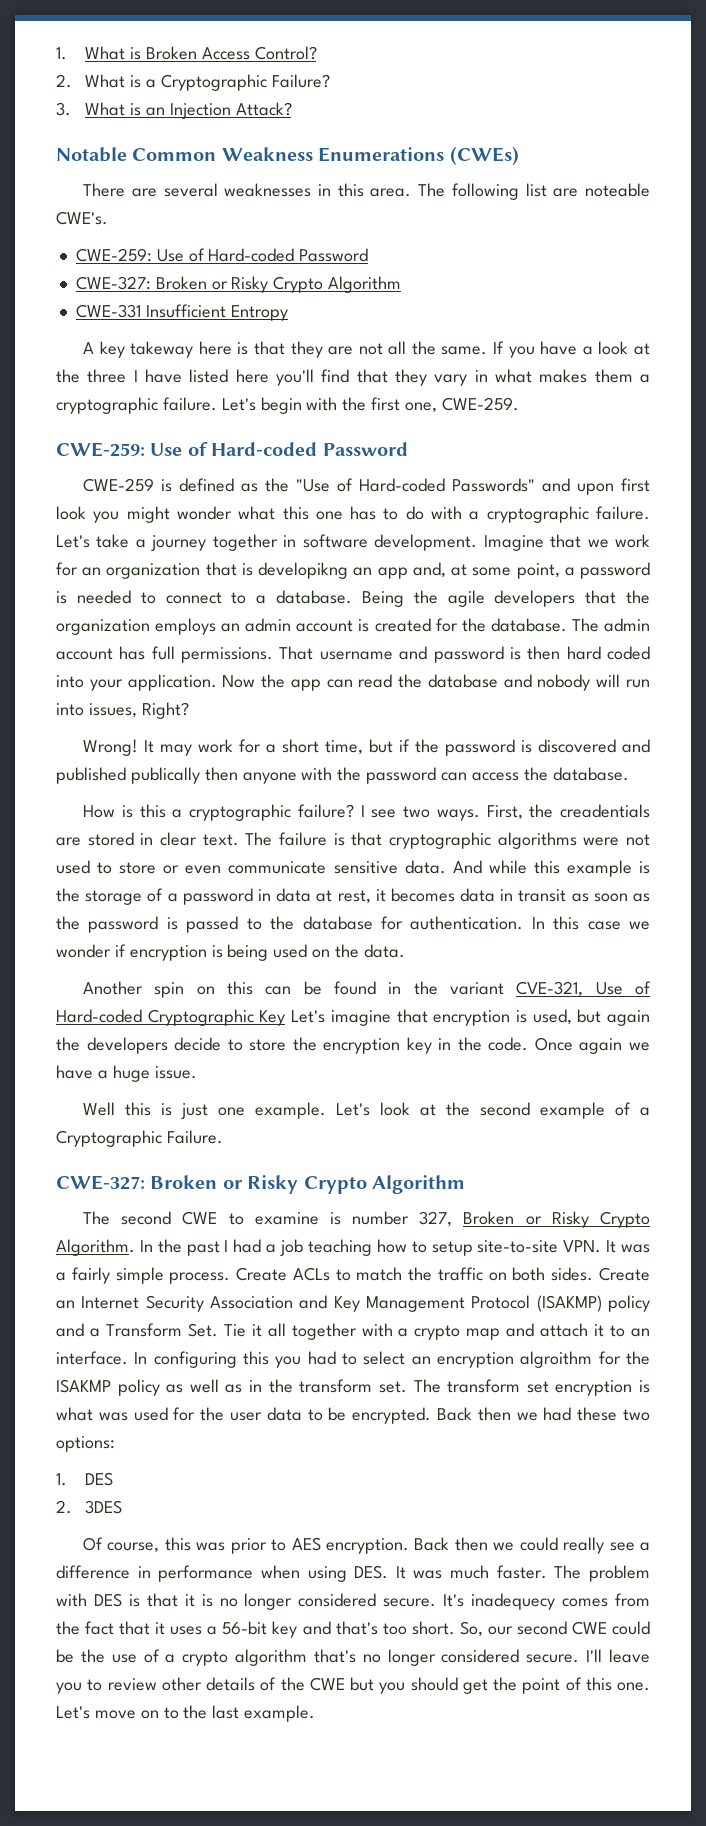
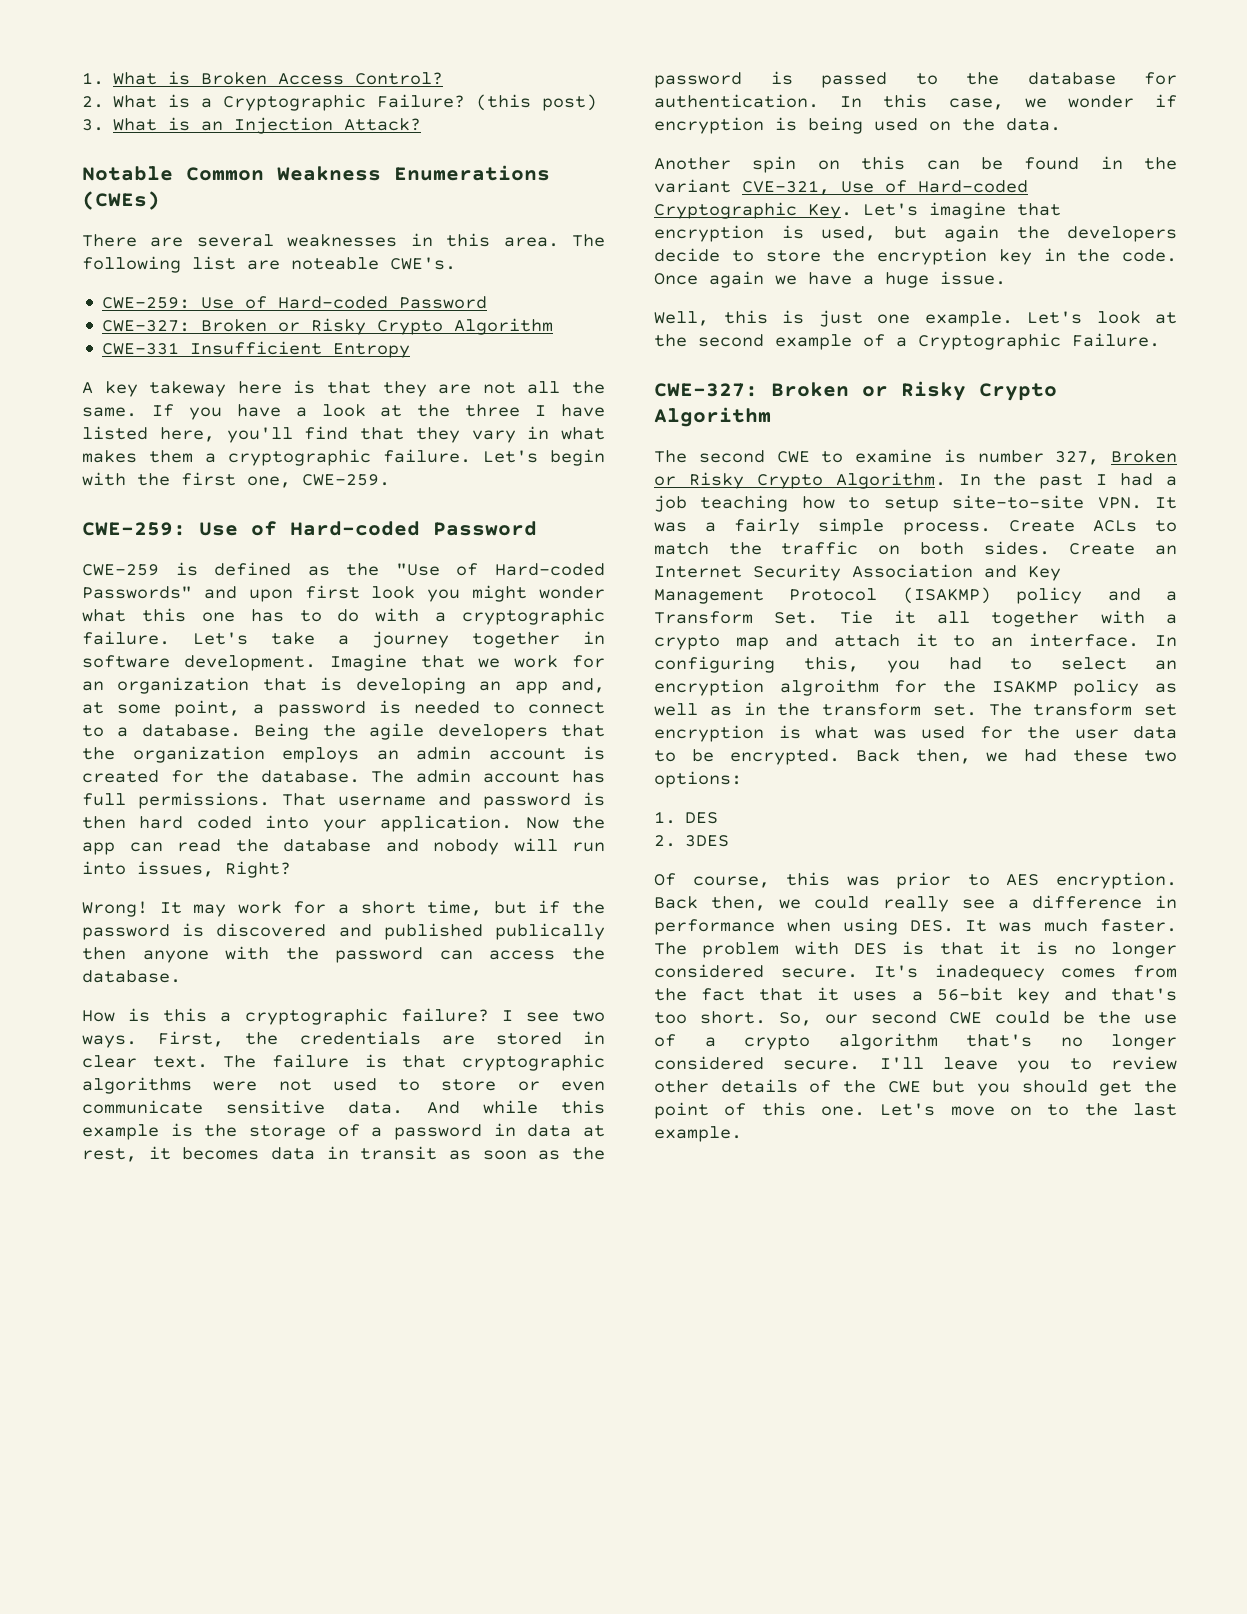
+ (this post)
- If you have a look at the three I have listed here you'll find that they vary in what makes them a cryptographic failure.
+ If you have a look at the three I have listed here, you'll find that they vary in what makes them a cryptographic failure.
- Imagine that we work for an organization that is developikng an app and, at some point, a password is needed to connect to a database.
+ Imagine that we work for an organization that is developing an app and, at some point, a password is needed to connect to a database.
- First, the creadentials are stored in clear text.
+ First, the credentials are stored in clear text.
- In this case we wonder if encryption is being used on the data.
+ In this case, we wonder if encryption is being used on the data.
- Another spin on this can be found in the variant CVE-321, Use of Hard-coded Cryptographic Key Let's imagine that encryption is used, but again the developers decide to store the encryption key in the code.
+ Another spin on this can be found in the variant CVE-321, Use of Hard-coded Cryptographic Key. Let's imagine that encryption is used, but again the developers decide to store the encryption key in the code.
- Well this is just one example.
+ Well, this is just one example.
- In configuring this you had to select an encryption algroithm for the ISAKMP policy as well as in the transform set.
+ In configuring this, you had to select an encryption algroithm for the ISAKMP policy as well as in the transform set.
- Back then we had these two options:
+ Back then, we had these two options:
- Back then we could really see a difference in performance when using DES. It was much faster.
+ Back then, we could really see a difference in performance when using DES. It was much faster.

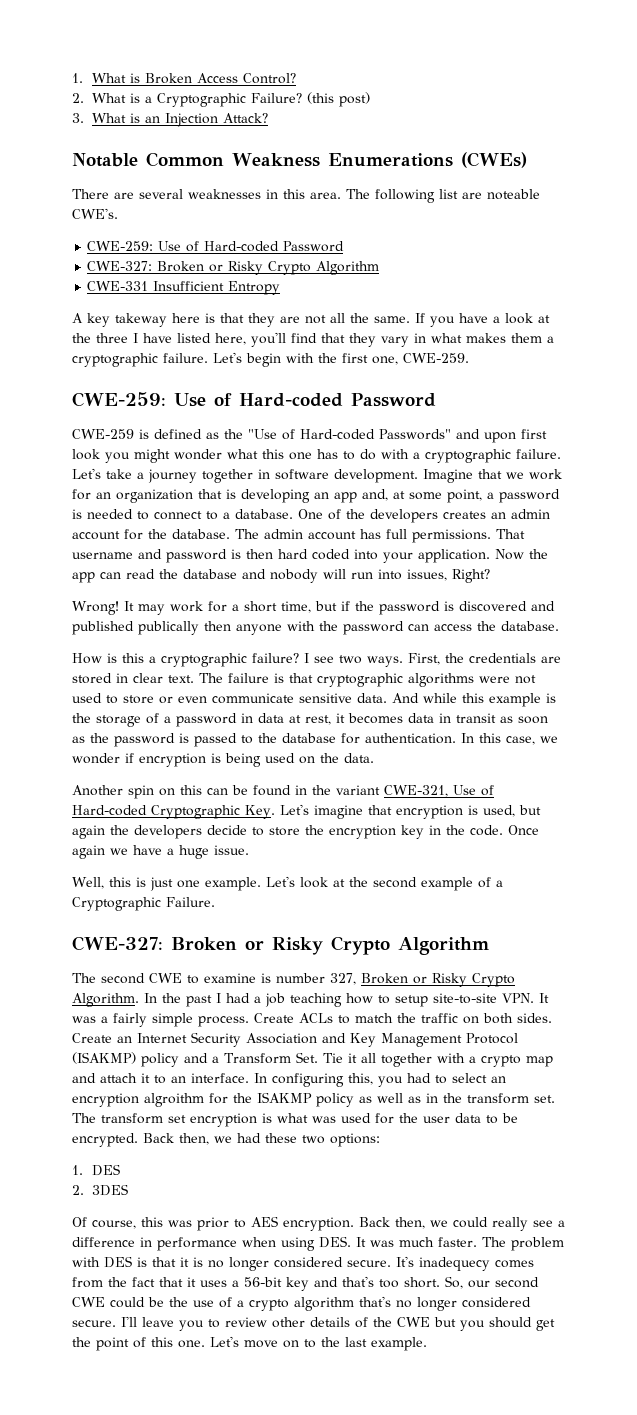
- Being the agile developers that the organization employs an admin account is created for the database.
+ One of the developers creates an admin account for the database.
- Another spin on this can be found in the variant CVE-321, Use of Hard-coded Cryptographic Key. Let's imagine that encryption is used, but again the developers decide to store the encryption key in the code.
+ Another spin on this can be found in the variant CWE-321, Use of Hard-coded Cryptographic Key. Let's imagine that encryption is used, but again the developers decide to store the encryption key in the code.

